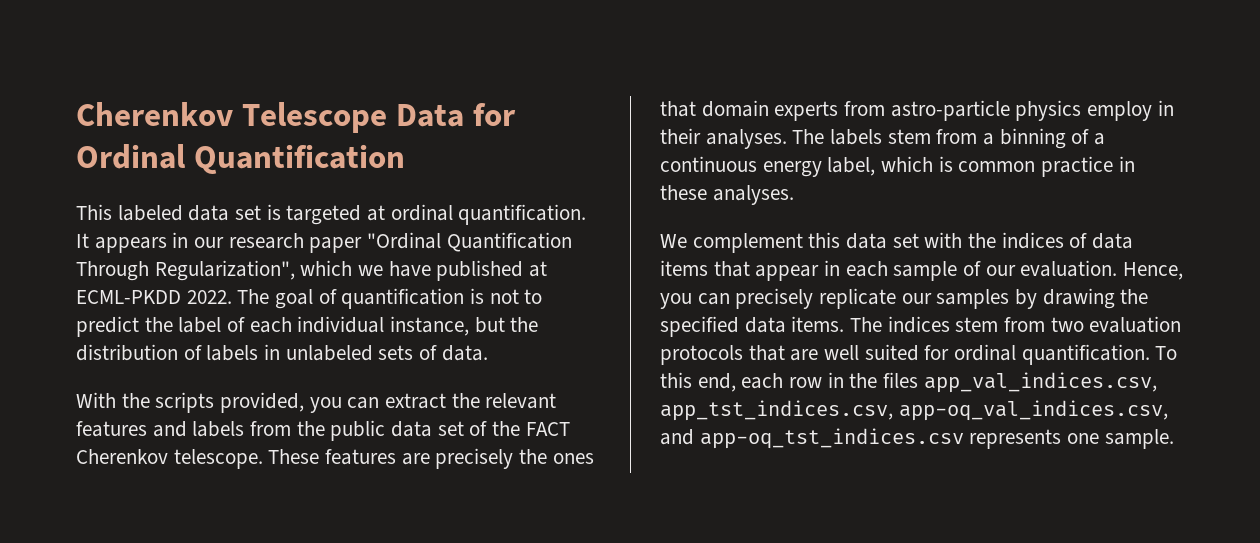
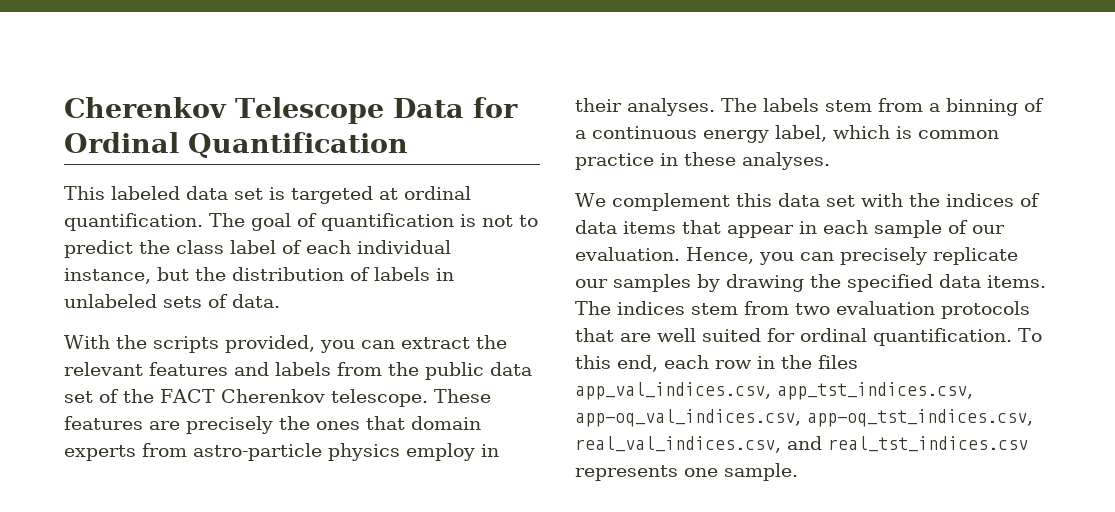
- It appears in our research paper "Ordinal Quantification Through Regularization", which we have published at ECML-PKDD 2022.
- The goal of quantification is not to predict the label of each individual instance, but the distribution of labels in unlabeled sets of data.
+ The goal of quantification is not to predict the class label of each individual instance, but the distribution of labels in unlabeled sets of data.
- To this end, each row in the files app_val_indices.csv, app_tst_indices.csv, app-oq_val_indices.csv, and app-oq_tst_indices.csv represents one sample.
+ To this end, each row in the files app_val_indices.csv, app_tst_indices.csv, app-oq_val_indices.csv, app-oq_tst_indices.csv, real_val_indices.csv, and real_tst_indices.csv represents one sample.

